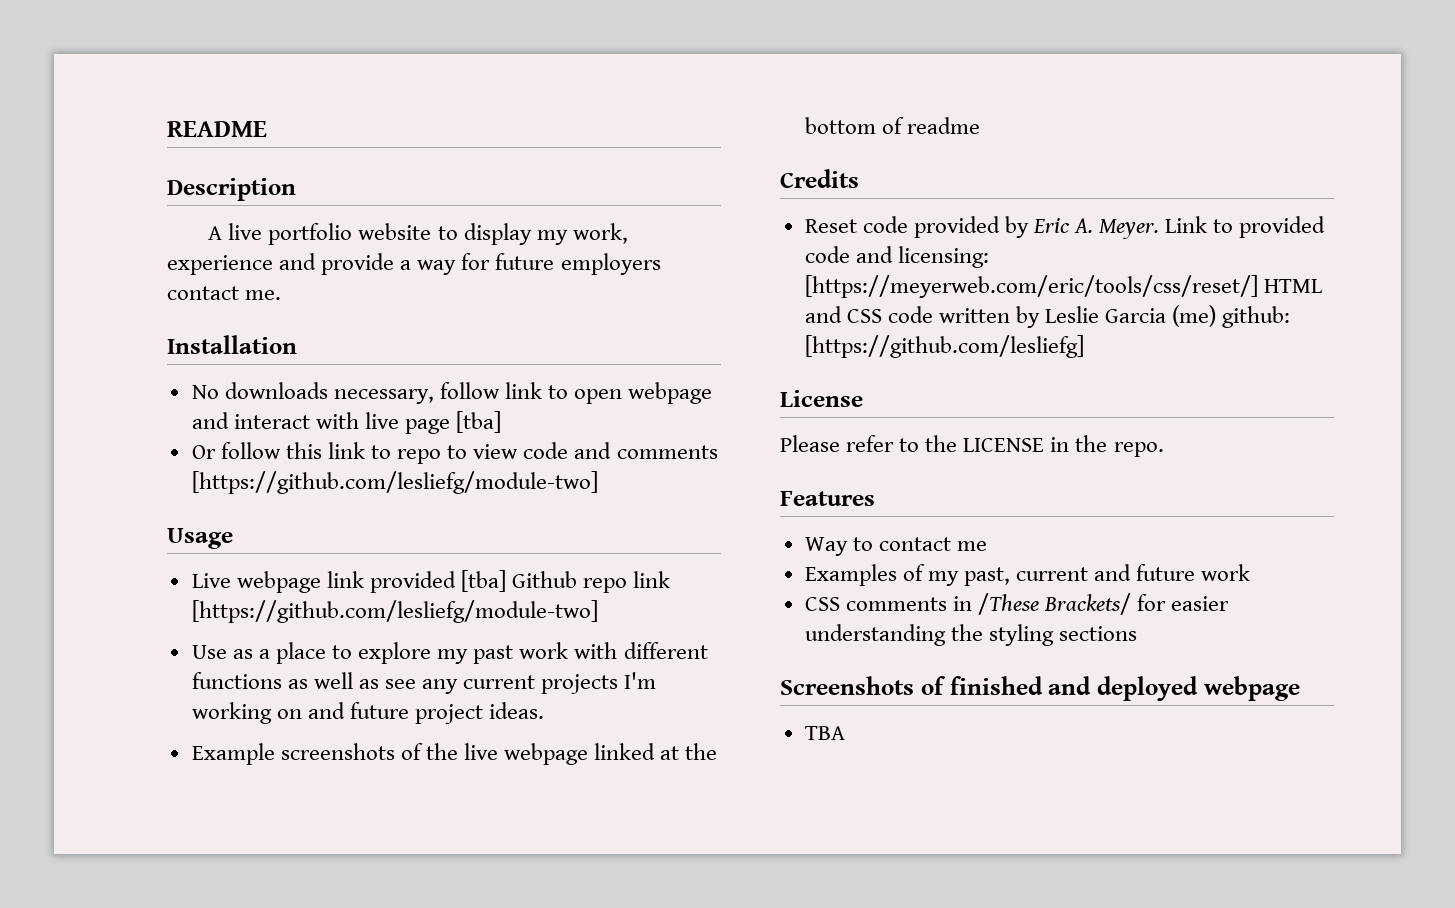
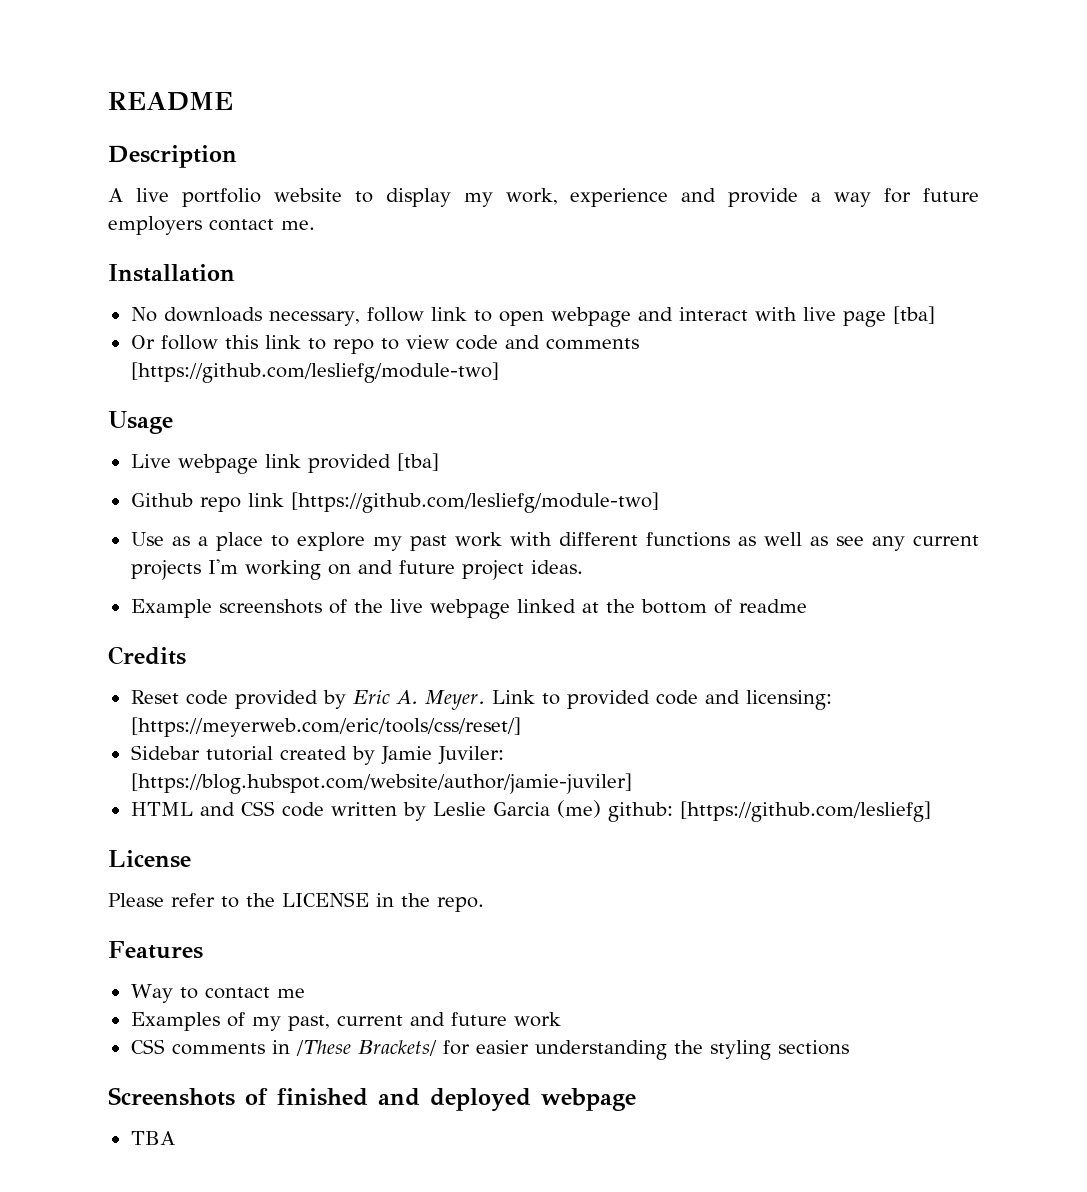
- Live webpage link provided [tba] Github repo link [https://github.com/lesliefg/module-two]
+ Live webpage link provided [tba]
+ Github repo link [https://github.com/lesliefg/module-two]
- Link to provided code and licensing: [https://meyerweb.com/eric/tools/css/reset/] HTML and CSS code written by Leslie Garcia (me) github: [https://github.com/lesliefg]
+ Link to provided code and licensing: [https://meyerweb.com/eric/tools/css/reset/]
+ Sidebar tutorial created by Jamie Juviler: [https://blog.hubspot.com/website/author/jamie-juviler]
+ HTML and CSS code written by Leslie Garcia (me) github: [https://github.com/lesliefg]

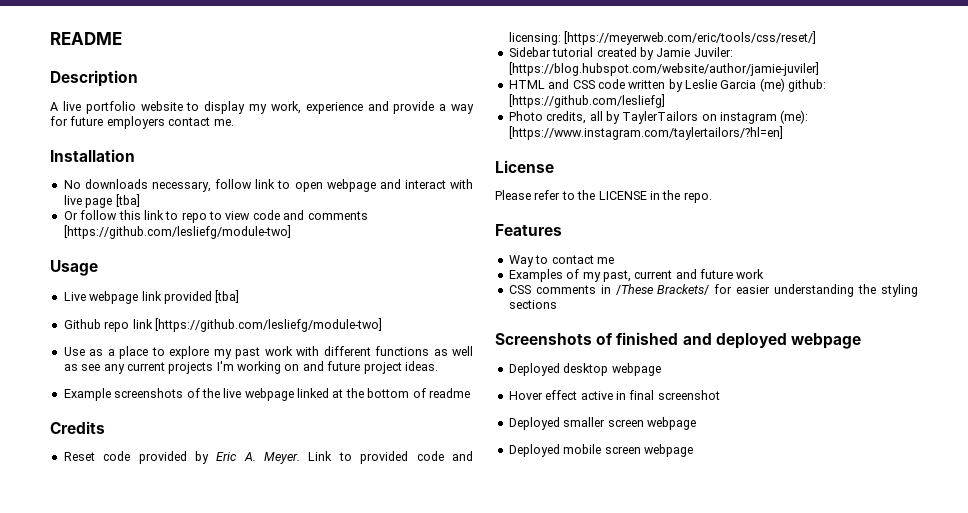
+ Photo credits, all by TaylerTailors on instagram (me): [https://www.instagram.com/taylertailors/?hl=en]
- TBA
+ Deployed desktop webpage
+ Hover effect active in final screenshot
+ Deployed smaller screen webpage
+ Deployed mobile screen webpage

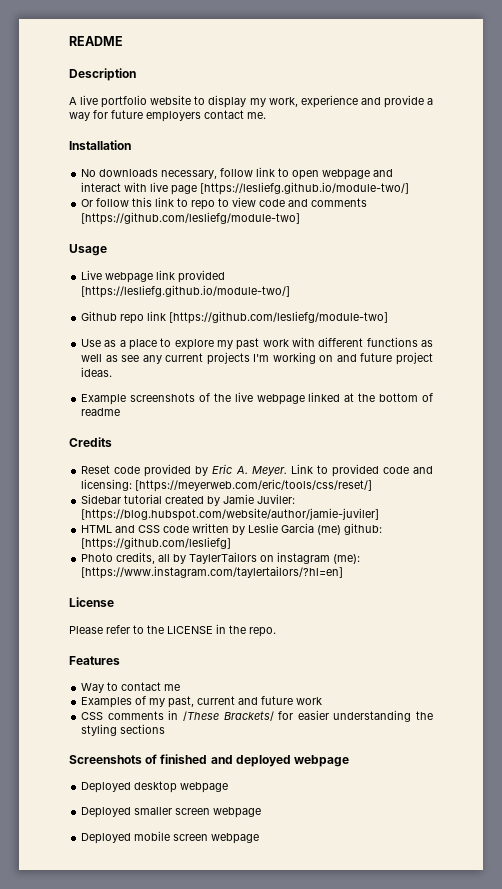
- No downloads necessary, follow link to open webpage and interact with live page [tba]
+ No downloads necessary, follow link to open webpage and interact with live page [https://lesliefg.github.io/module-two/]
- Live webpage link provided [tba]
+ Live webpage link provided [https://lesliefg.github.io/module-two/]
- Hover effect active in final screenshot

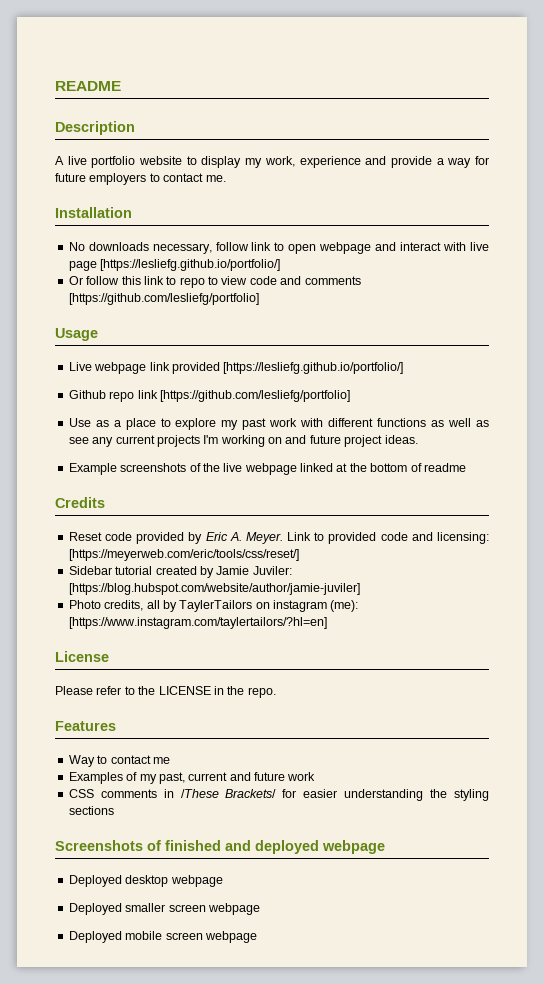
- A live portfolio website to display my work, experience and provide a way for future employers contact me.
+ A live portfolio website to display my work, experience and provide a way for future employers to contact me.
- No downloads necessary, follow link to open webpage and interact with live page [https://lesliefg.github.io/module-two/]
+ No downloads necessary, follow link to open webpage and interact with live page [https://lesliefg.github.io/portfolio/]
- Or follow this link to repo to view code and comments [https://github.com/lesliefg/module-two]
+ Or follow this link to repo to view code and comments [https://github.com/lesliefg/portfolio]
- Live webpage link provided [https://lesliefg.github.io/module-two/]
+ Live webpage link provided [https://lesliefg.github.io/portfolio/]
- Github repo link [https://github.com/lesliefg/module-two]
+ Github repo link [https://github.com/lesliefg/portfolio]
- HTML and CSS code written by Leslie Garcia (me) github: [https://github.com/lesliefg]

